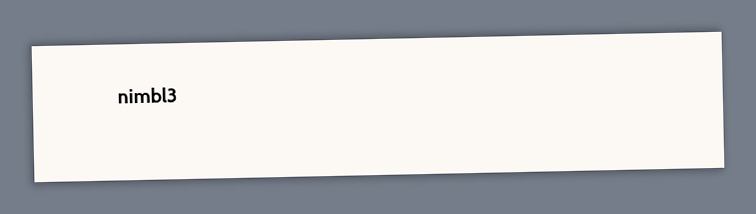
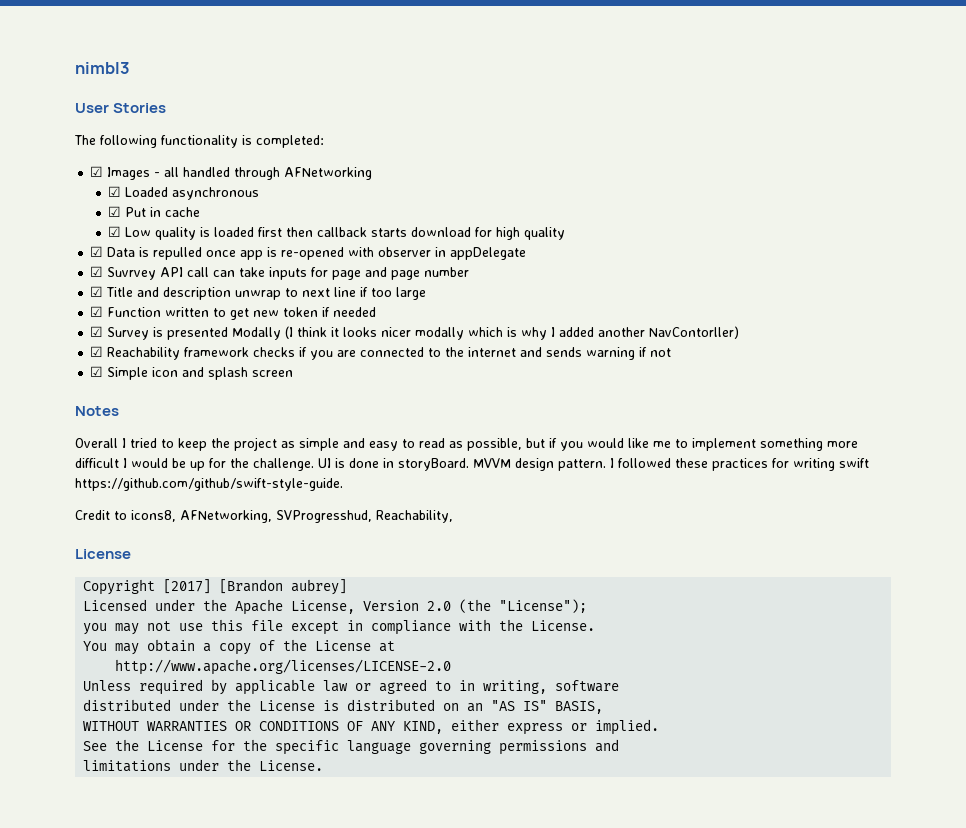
+ User Stories
+ The following functionality is completed:
+ ☑ Images - all handled through AFNetworking
+ ☑ Loaded asynchronous
+ ☑ Put in cache
+ ☑ Low quality is loaded first then callback starts download for high quality
+ ☑ Data is repulled once app is re-opened with observer in appDelegate
+ ☑ Suvrvey API call can take inputs for page and page number
+ ☑ Title and description unwrap to next line if too large
+ ☑ Function written to get new token if needed
+ ☑ Survey is presented Modally (I think it looks nicer modally which is why I added another NavContorller)
+ ☑ Reachability framework checks if you are connected to the internet and sends warning if not
+ ☑ Simple icon and splash screen
+ Notes
+ Overall I tried to keep the project as simple and easy to read as possible, but if you would like me to implement something more difficult I would be up for the challenge. UI is done in storyBoard. MVVM design pattern. I followed these practices for writing swift https://github.com/github/swift-style-guide.
+ Credit to icons8, AFNetworking, SVProgresshud, Reachability,
+ License
+ Copyright [2017] [Brandon aubrey]
+ Licensed under the Apache License, Version 2.0 (the "License");
+ you may not use this file except in compliance with the License.
+ You may obtain a copy of the License at
+ http://www.apache.org/licenses/LICENSE-2.0
+ Unless required by applicable law or agreed to in writing, software
+ distributed under the License is distributed on an "AS IS" BASIS,
+ WITHOUT WARRANTIES OR CONDITIONS OF ANY KIND, either express or implied.
+ See the License for the specific language governing permissions and
+ limitations under the License.

